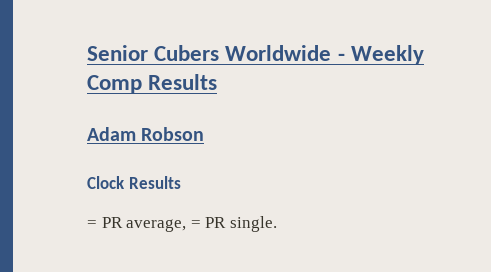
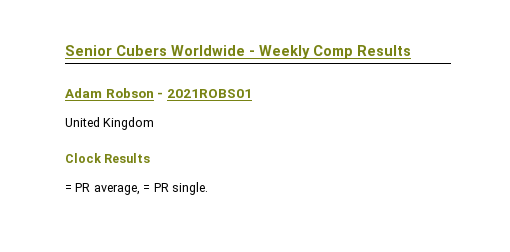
- Adam Robson
+ Adam Robson - 2021ROBS01
+ United Kingdom

